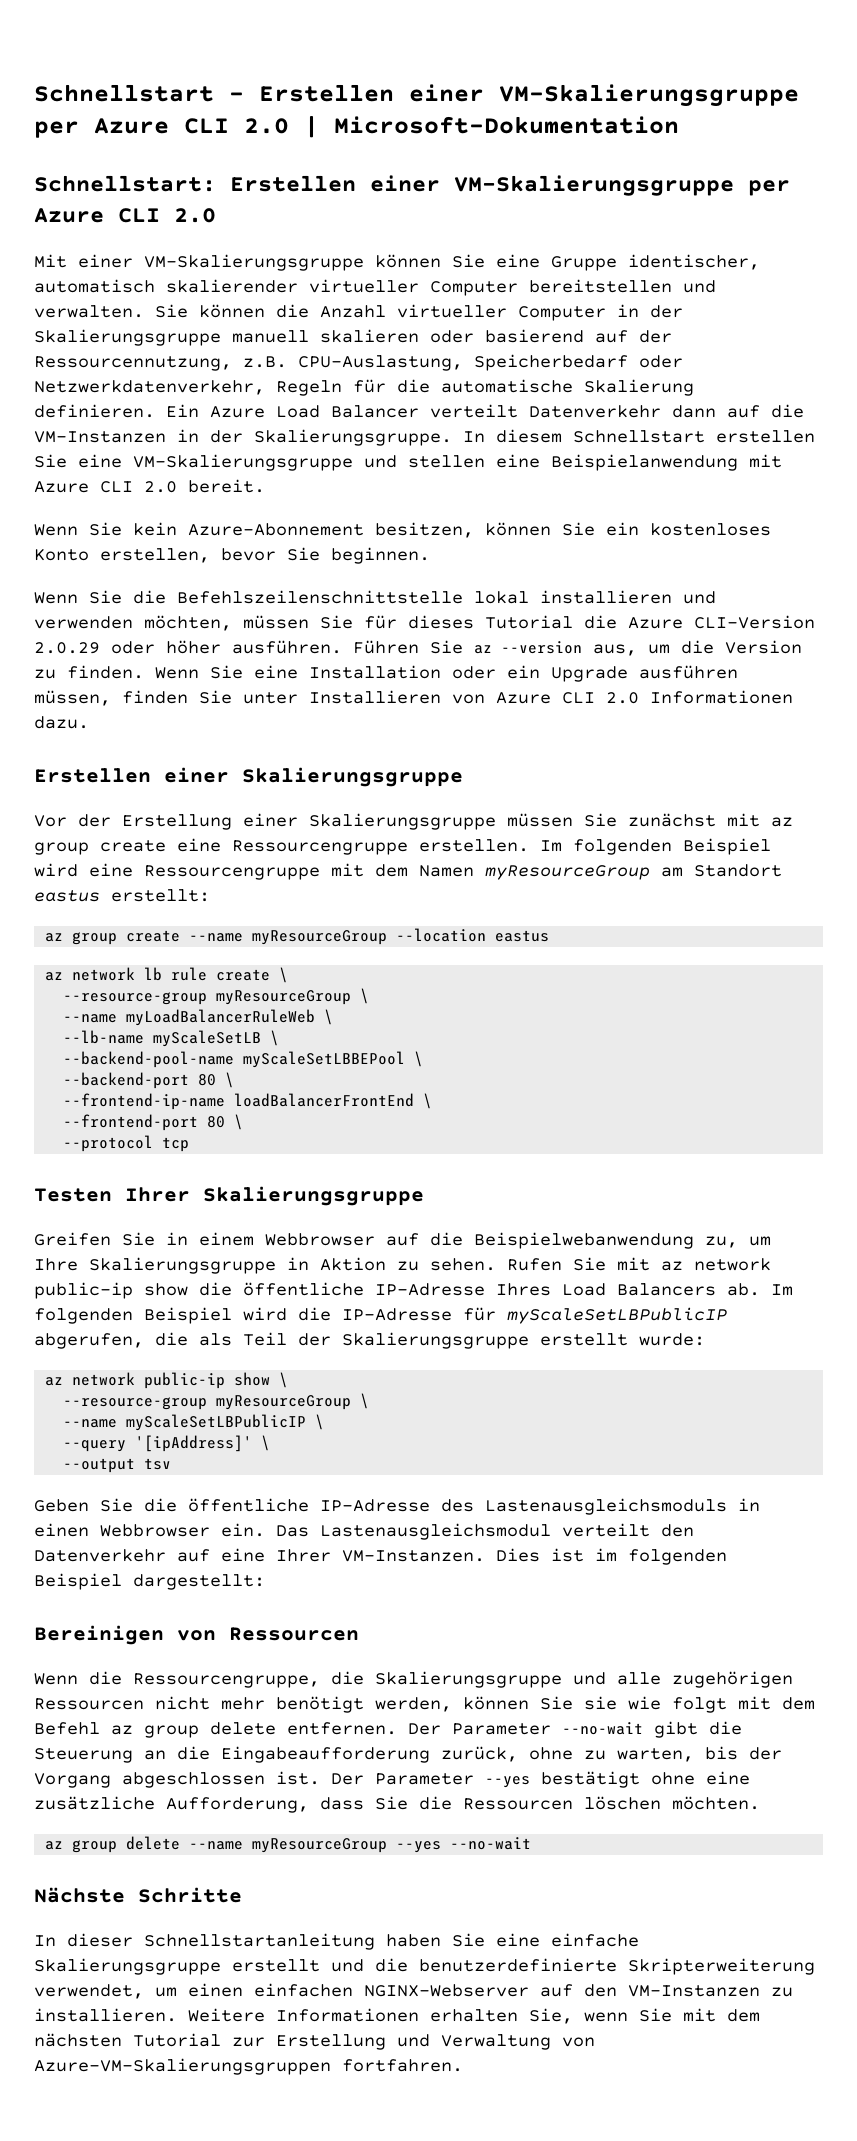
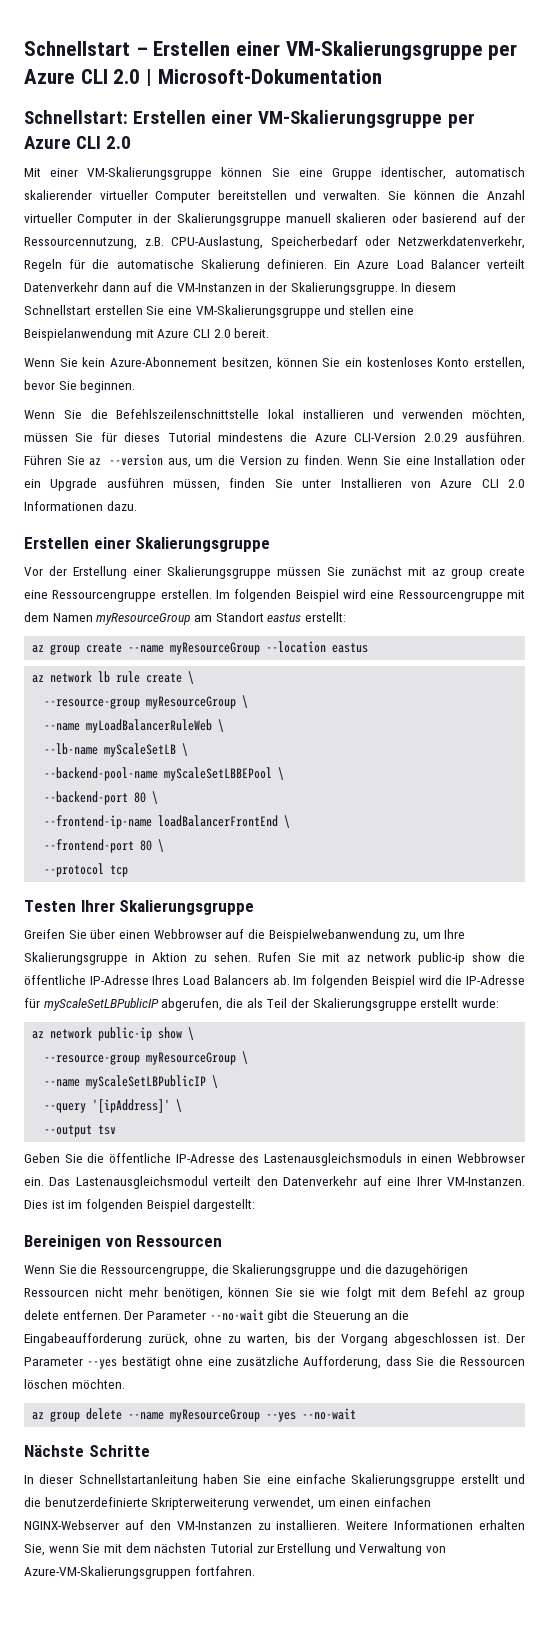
- Wenn Sie die Befehlszeilenschnittstelle lokal installieren und verwenden möchten, müssen Sie für dieses Tutorial die Azure CLI-Version 2.0.29 oder höher ausführen.
+ Wenn Sie die Befehlszeilenschnittstelle lokal installieren und verwenden möchten, müssen Sie für dieses Tutorial mindestens die Azure CLI-Version 2.0.29 ausführen.
- Greifen Sie in einem Webbrowser auf die Beispielwebanwendung zu, um Ihre Skalierungsgruppe in Aktion zu sehen.
+ Greifen Sie über einen Webbrowser auf die Beispielwebanwendung zu, um Ihre Skalierungsgruppe in Aktion zu sehen.
- Wenn die Ressourcengruppe, die Skalierungsgruppe und alle zugehörigen Ressourcen nicht mehr benötigt werden, können Sie sie wie folgt mit dem Befehl az group delete entfernen.
+ Wenn Sie die Ressourcengruppe, die Skalierungsgruppe und die dazugehörigen Ressourcen nicht mehr benötigen, können Sie sie wie folgt mit dem Befehl az group delete entfernen.

